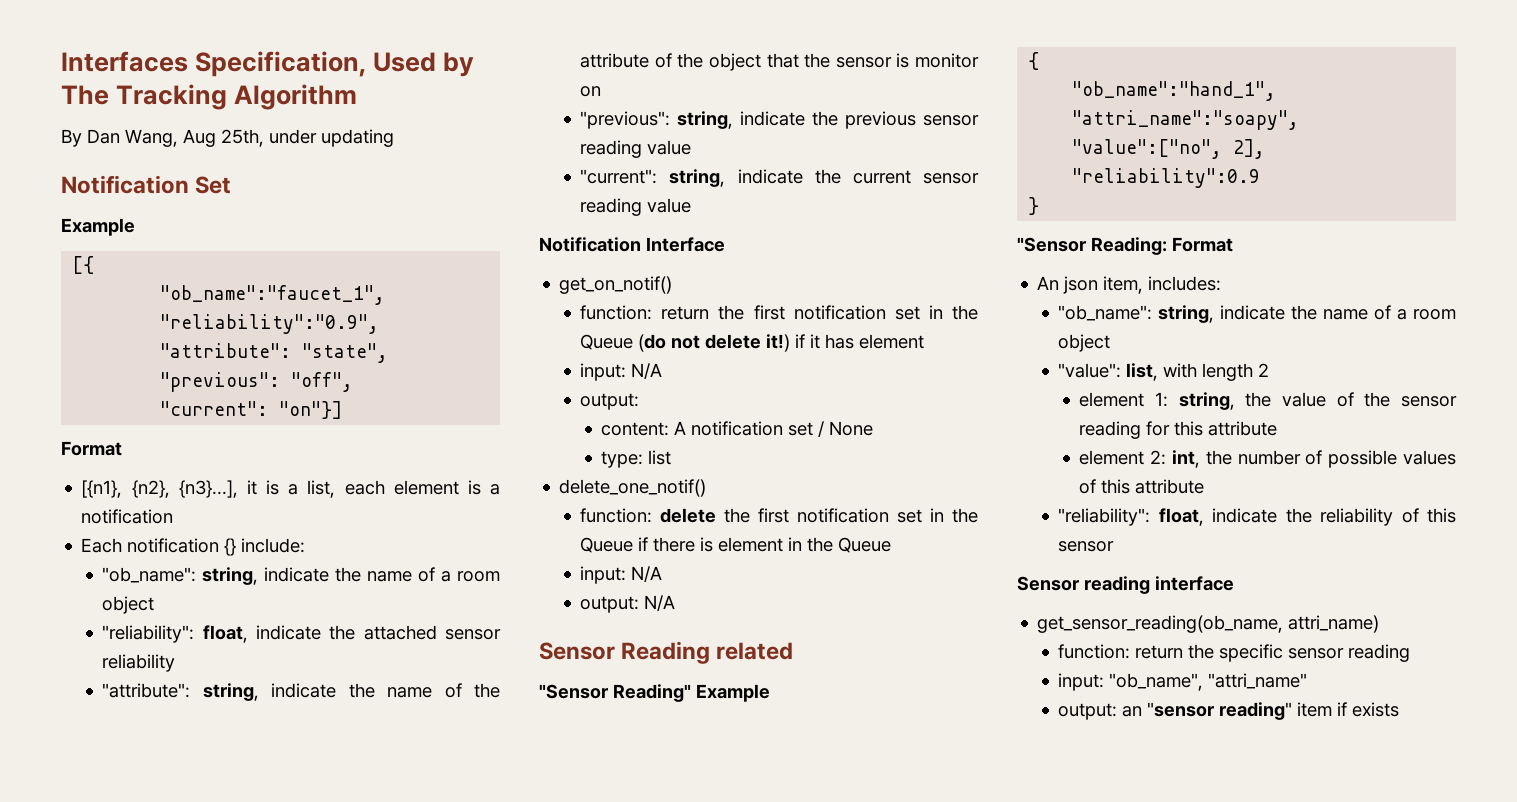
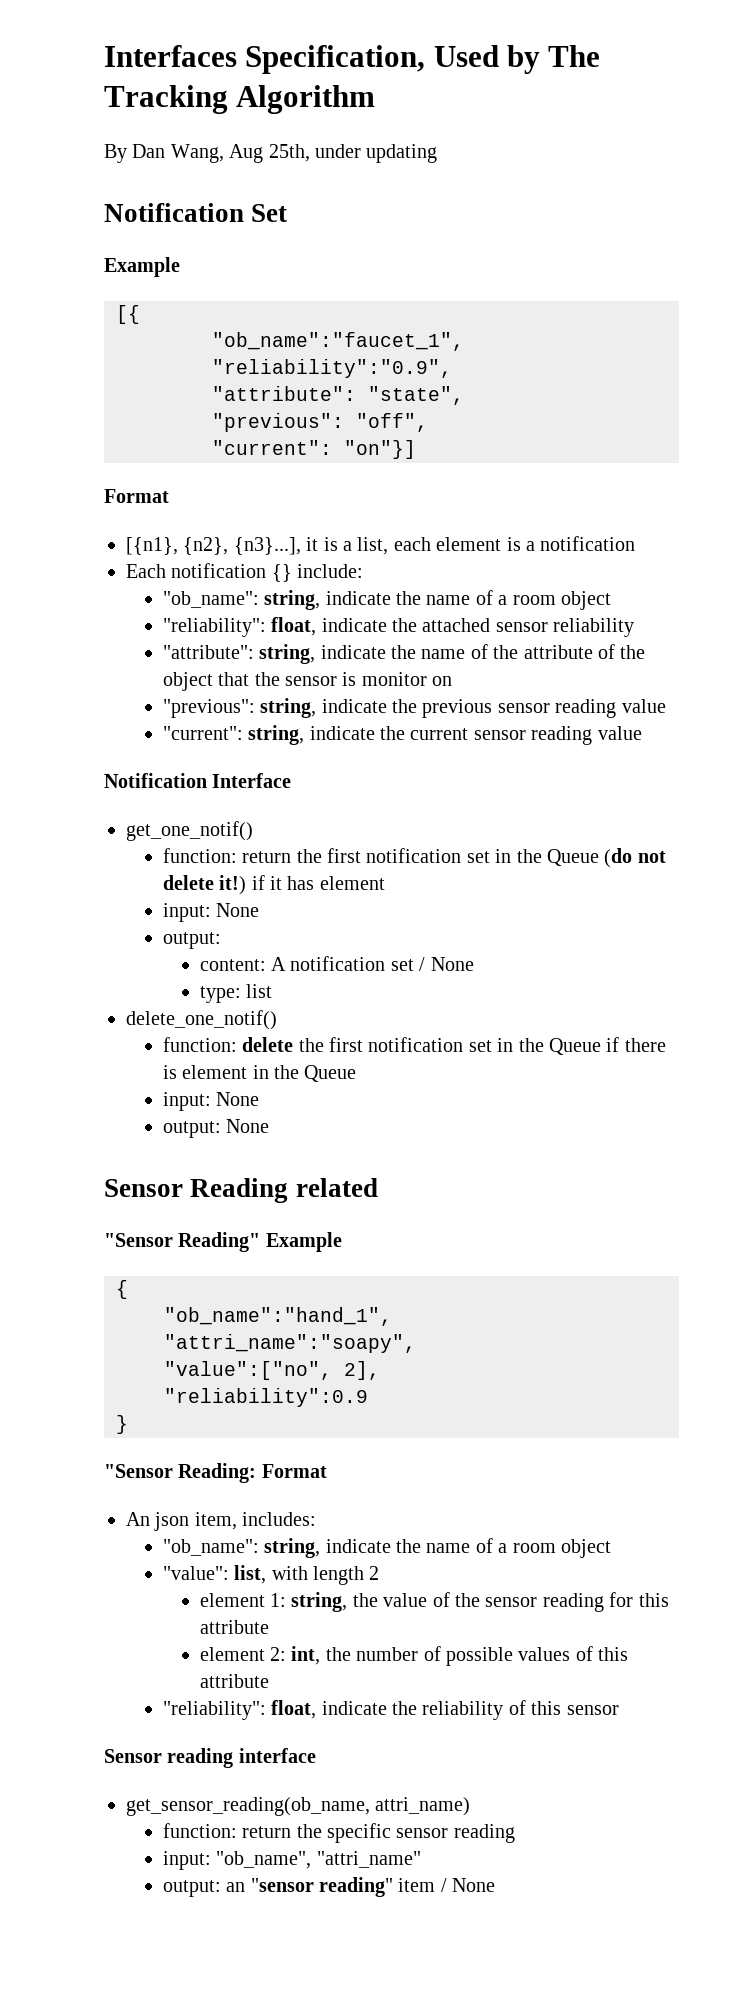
- get_on_notif()
+ get_one_notif()
  function: return the first notification set in the Queue (do not delete it!) if it has element
- input: N/A
+ input: None
  function: delete the first notification set in the Queue if there is element in the Queue
- input: N/A
- output: N/A
+ input: None
+ output: None
- output: an "sensor reading" item if exists
+ output: an "sensor reading" item / None

